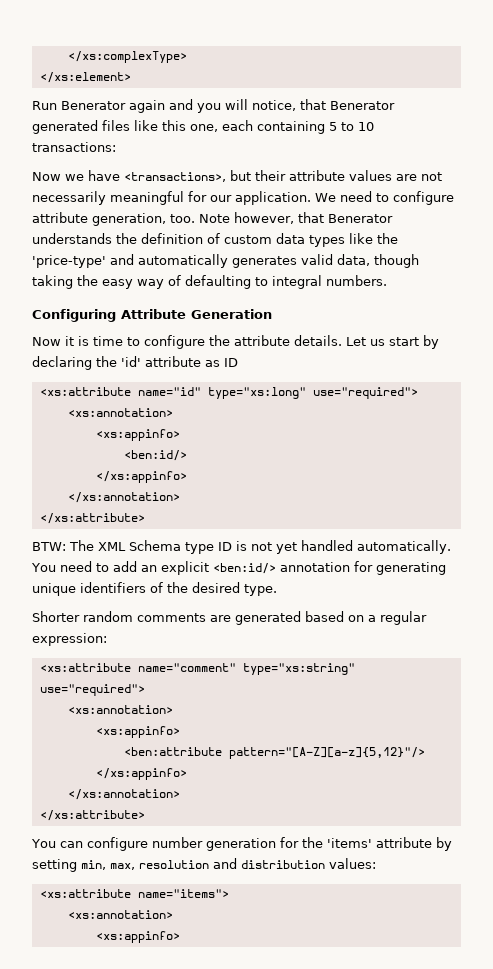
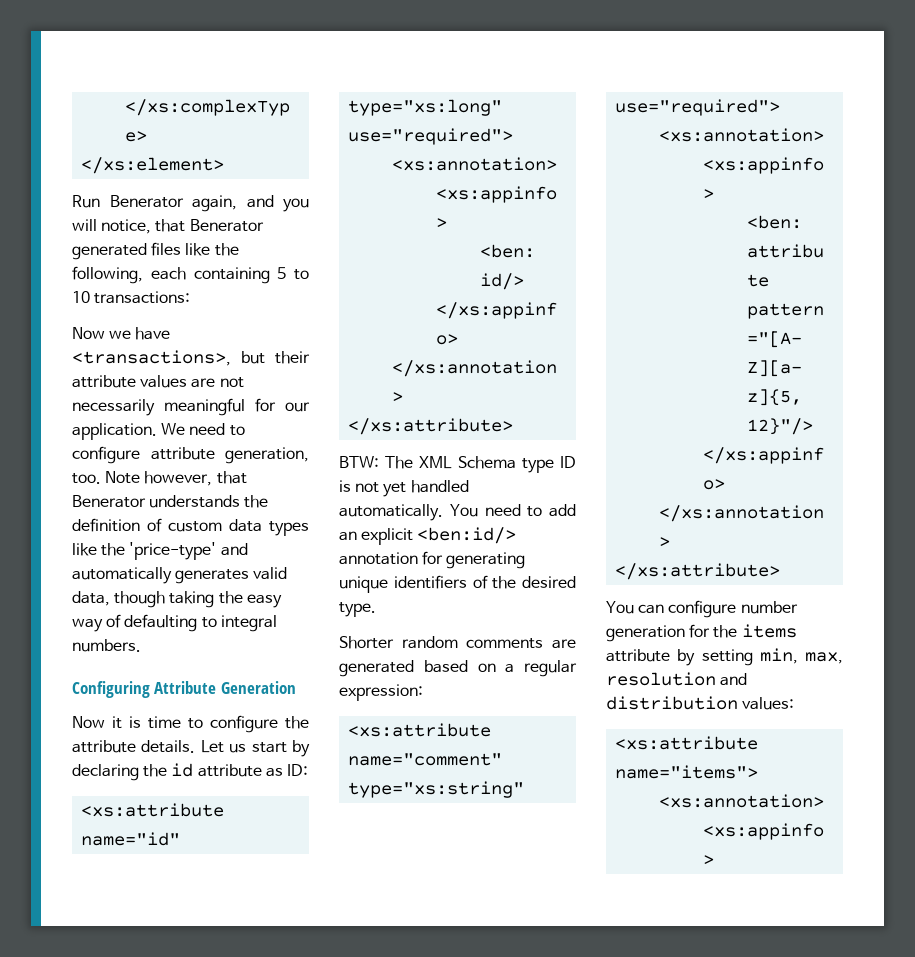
- Run Benerator again and you will notice, that Benerator generated files like this one, each containing 5 to 10 transactions:
+ Run Benerator again, and you will notice, that Benerator generated files like the following, each containing 5 to 10 transactions:
- Let us start by declaring the 'id' attribute as ID
+ Let us start by declaring the id attribute as ID:
- You can configure number generation for the 'items' attribute by setting min, max, resolution and distribution values:
+ You can configure number generation for the items attribute by setting min, max, resolution and distribution values:

